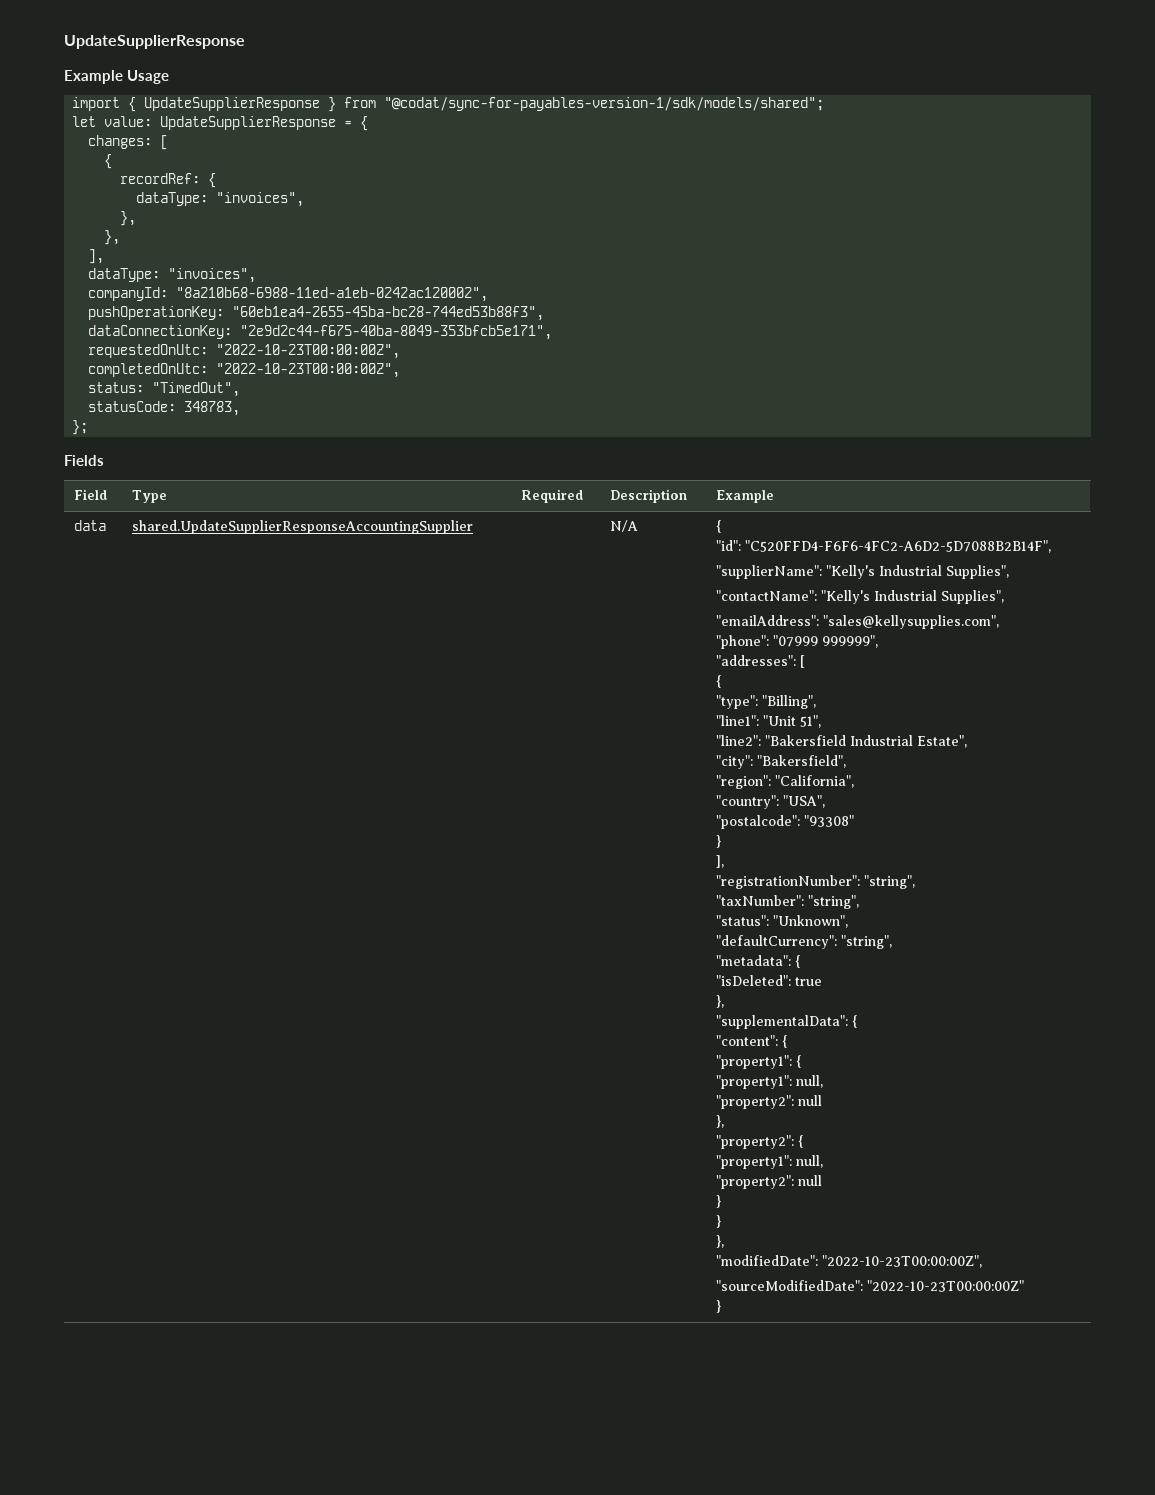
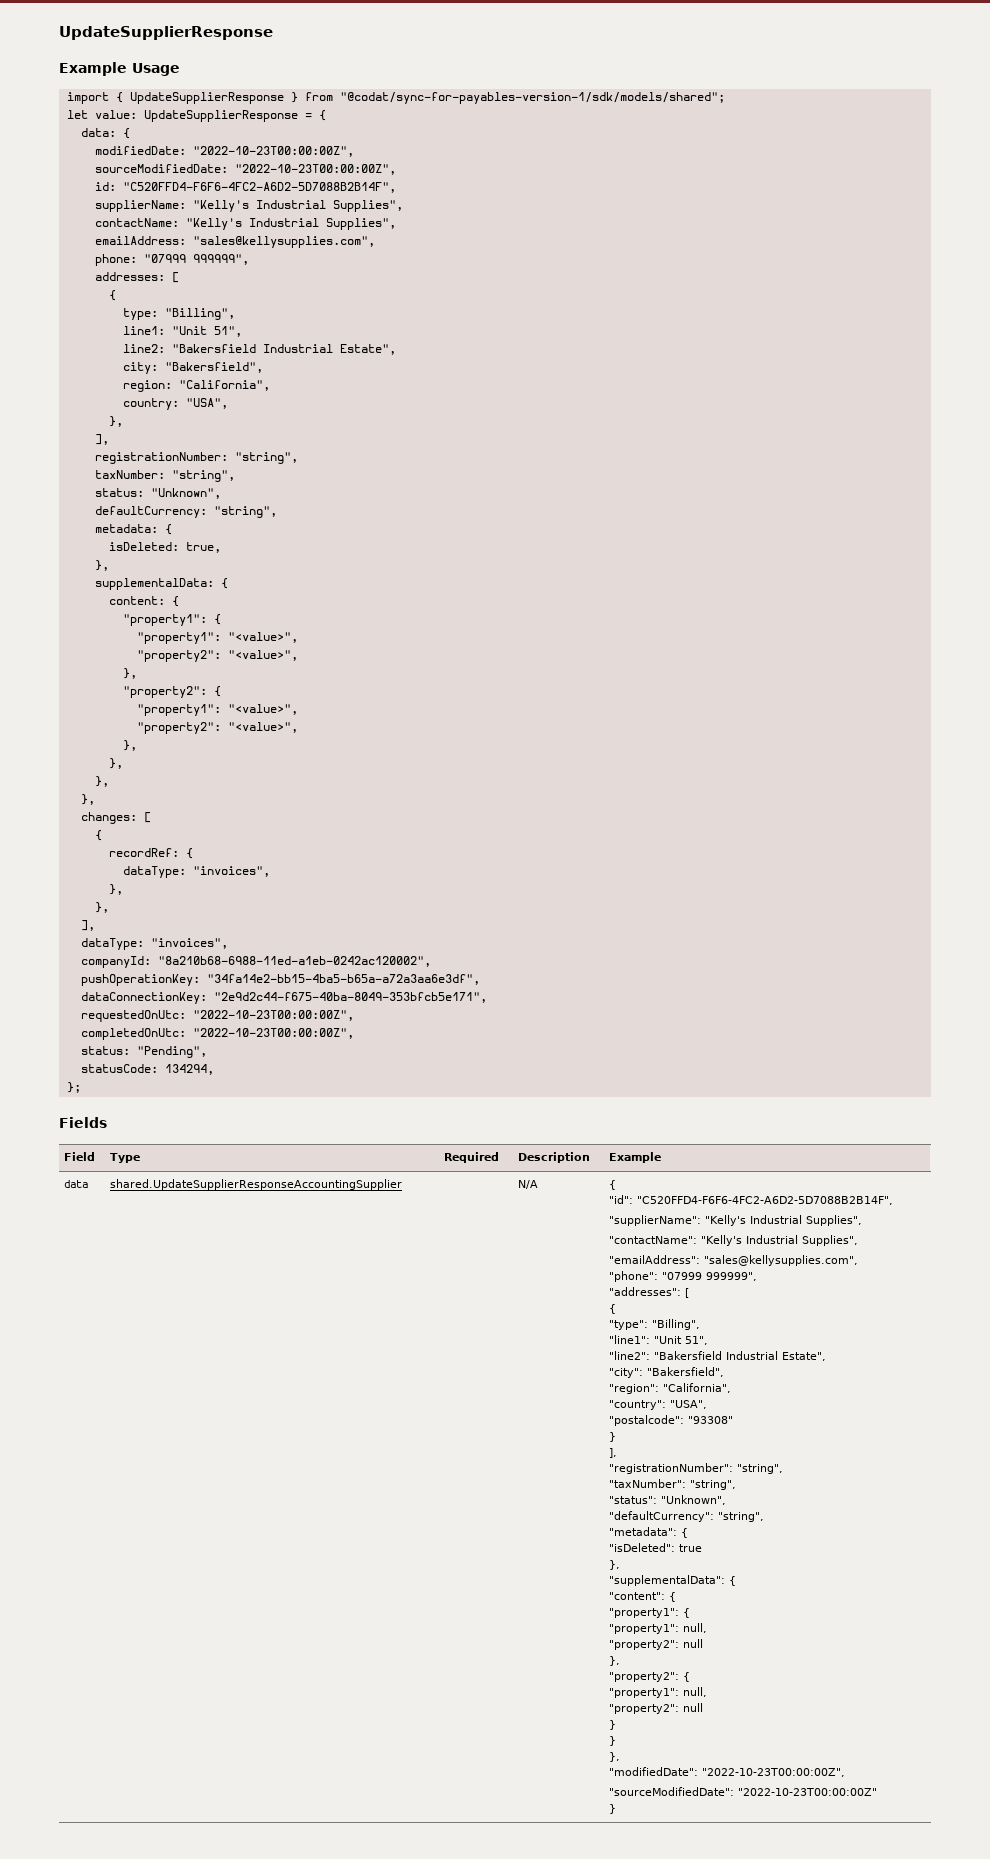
+ data: {
+ modifiedDate: "2022-10-23T00:00:00Z",
+ sourceModifiedDate: "2022-10-23T00:00:00Z",
+ id: "C520FFD4-F6F6-4FC2-A6D2-5D7088B2B14F",
+ supplierName: "Kelly's Industrial Supplies",
+ contactName: "Kelly's Industrial Supplies",
+ emailAddress: "sales@kellysupplies.com",
+ phone: "07999 999999",
+ addresses: [
+ {
+ type: "Billing",
+ line1: "Unit 51",
+ line2: "Bakersfield Industrial Estate",
+ city: "Bakersfield",
+ region: "California",
+ country: "USA",
+ },
+ ],
+ registrationNumber: "string",
+ taxNumber: "string",
+ status: "Unknown",
+ defaultCurrency: "string",
+ metadata: {
+ isDeleted: true,
+ },
+ supplementalData: {
+ content: {
+ "property1": {
+ "property1": "<value>",
+ "property2": "<value>",
+ },
+ "property2": {
+ "property1": "<value>",
+ "property2": "<value>",
+ },
+ },
+ },
+ },
- pushOperationKey: "60eb1ea4-2655-45ba-bc28-744ed53b88f3",
+ pushOperationKey: "34fa14e2-bb15-4ba5-b65a-a72a3aa6e3df",
- status: "TimedOut",
+ status: "Pending",
- statusCode: 348783,
+ statusCode: 134294,

